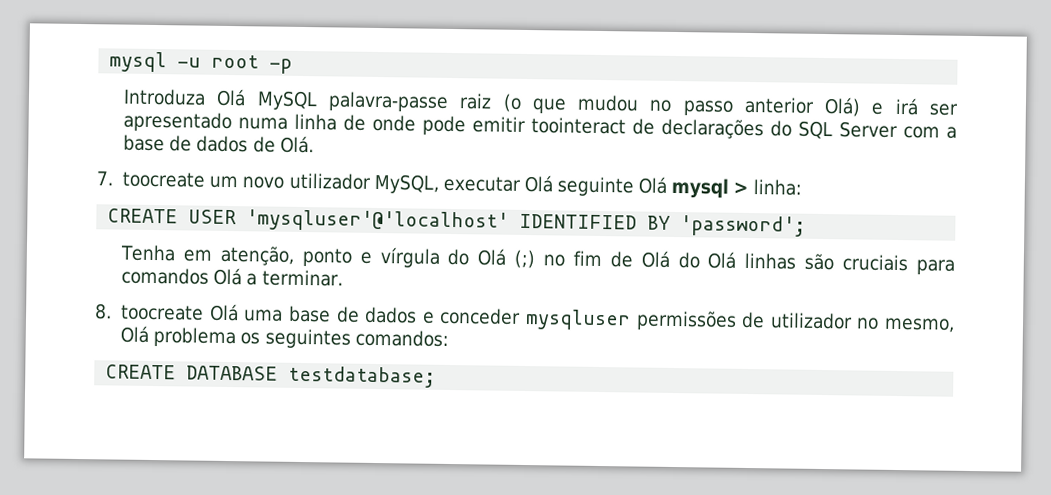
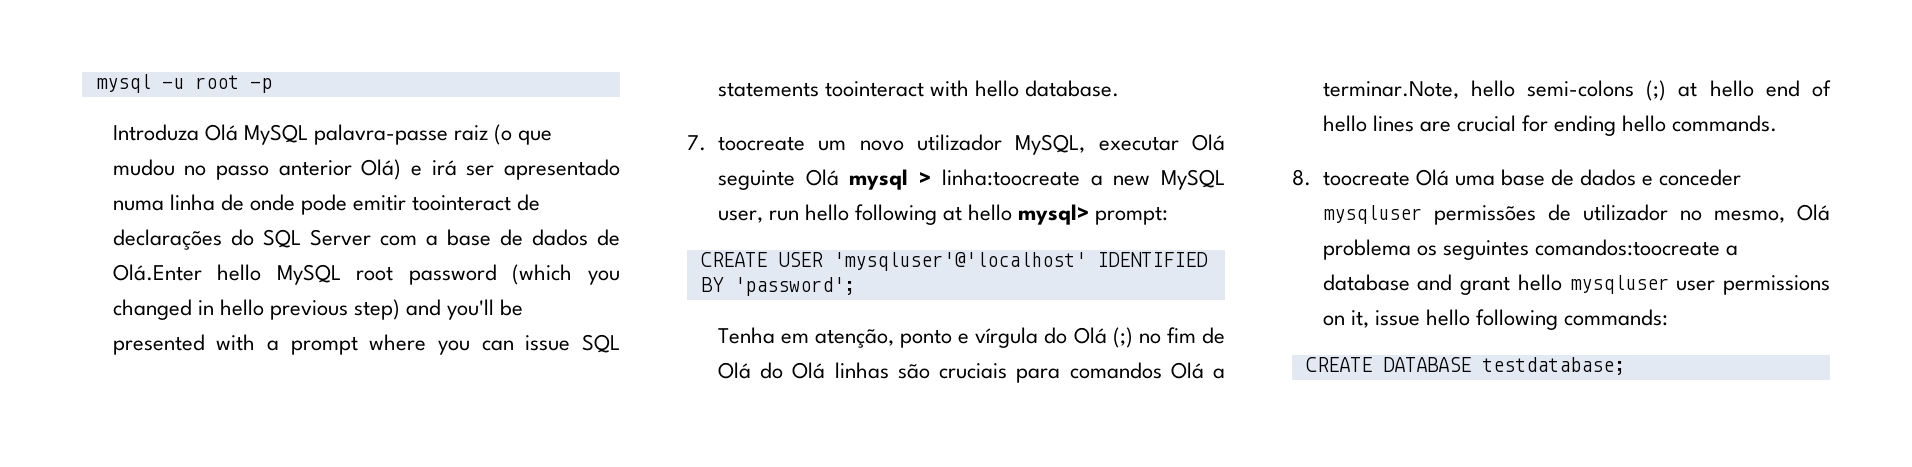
- Introduza Olá MySQL palavra-passe raiz (o que mudou no passo anterior Olá) e irá ser apresentado numa linha de onde pode emitir toointeract de declarações do SQL Server com a base de dados de Olá.
+ Introduza Olá MySQL palavra-passe raiz (o que mudou no passo anterior Olá) e irá ser apresentado numa linha de onde pode emitir toointeract de declarações do SQL Server com a base de dados de Olá.Enter hello MySQL root password (which you changed in hello previous step) and you'll be presented with a prompt where you can issue SQL statements toointeract with hello database.
- 7. toocreate um novo utilizador MySQL, executar Olá seguinte Olá mysql > linha:
+ 7. toocreate um novo utilizador MySQL, executar Olá seguinte Olá mysql > linha:toocreate a new MySQL user, run hello following at hello mysql> prompt:
- Tenha em atenção, ponto e vírgula do Olá (;) no fim de Olá do Olá linhas são cruciais para comandos Olá a terminar.
+ Tenha em atenção, ponto e vírgula do Olá (;) no fim de Olá do Olá linhas são cruciais para comandos Olá a terminar.Note, hello semi-colons (;) at hello end of hello lines are crucial for ending hello commands.
- 8. toocreate Olá uma base de dados e conceder mysqluser permissões de utilizador no mesmo, Olá problema os seguintes comandos:
+ 8. toocreate Olá uma base de dados e conceder mysqluser permissões de utilizador no mesmo, Olá problema os seguintes comandos:toocreate a database and grant hello mysqluser user permissions on it, issue hello following commands:

